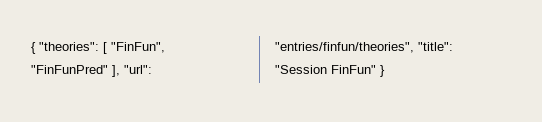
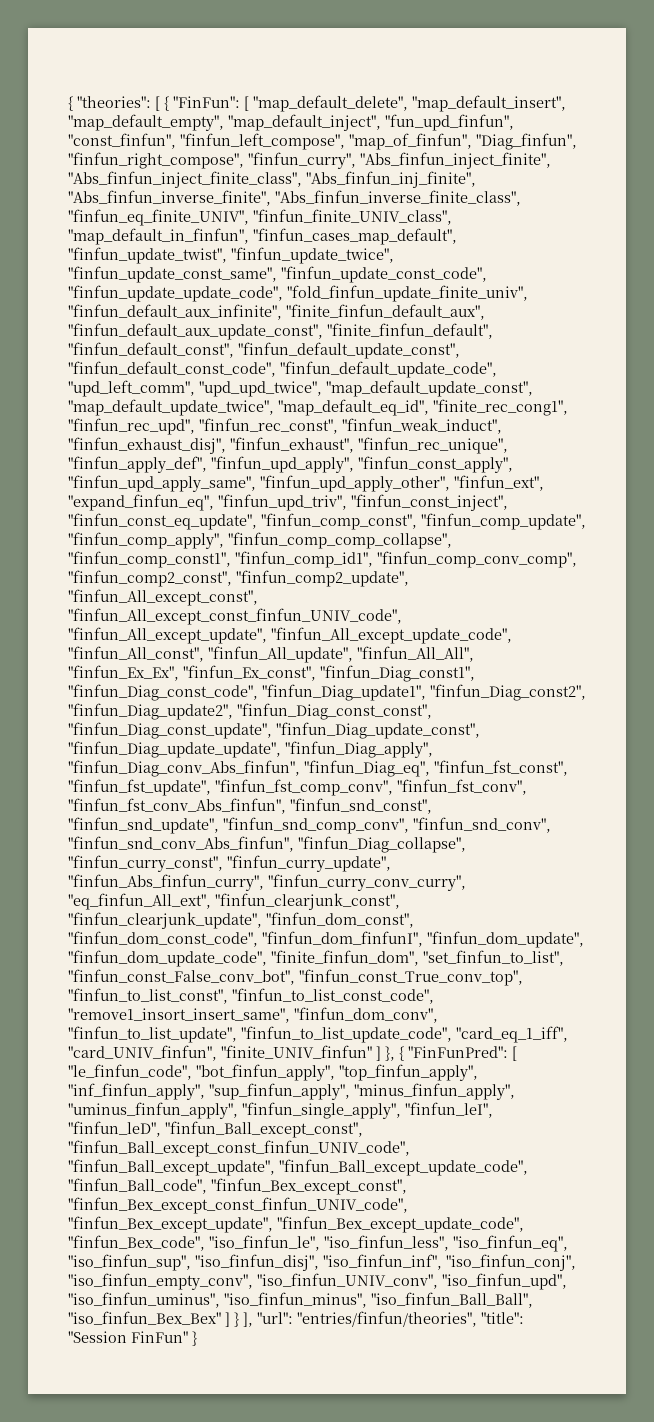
- { "theories": [ "FinFun", "FinFunPred" ], "url": "entries/finfun/theories", "title": "Session FinFun" }
+ { "theories": [ { "FinFun": [ "map_default_delete", "map_default_insert", "map_default_empty", "map_default_inject", "fun_upd_finfun", "const_finfun", "finfun_left_compose", "map_of_finfun", "Diag_finfun", "finfun_right_compose", "finfun_curry", "Abs_finfun_inject_finite", "Abs_finfun_inject_finite_class", "Abs_finfun_inj_finite", "Abs_finfun_inverse_finite", "Abs_finfun_inverse_finite_class", "finfun_eq_finite_UNIV", "finfun_finite_UNIV_class", "map_default_in_finfun", "finfun_cases_map_default", "finfun_update_twist", "finfun_update_twice", "finfun_update_const_same", "finfun_update_const_code", "finfun_update_update_code", "fold_finfun_update_finite_univ", "finfun_default_aux_infinite", "finite_finfun_default_aux", "finfun_default_aux_update_const", "finite_finfun_default", "finfun_default_const", "finfun_default_update_const", "finfun_default_const_code", "finfun_default_update_code", "upd_left_comm", "upd_upd_twice", "map_default_update_const", "map_default_update_twice", "map_default_eq_id", "finite_rec_cong1", "finfun_rec_upd", "finfun_rec_const", "finfun_weak_induct", "finfun_exhaust_disj", "finfun_exhaust", "finfun_rec_unique", "finfun_apply_def", "finfun_upd_apply", "finfun_const_apply", "finfun_upd_apply_same", "finfun_upd_apply_other", "finfun_ext", "expand_finfun_eq", "finfun_upd_triv", "finfun_const_inject", "finfun_const_eq_update", "finfun_comp_const", "finfun_comp_update", "finfun_comp_apply", "finfun_comp_comp_collapse", "finfun_comp_const1", "finfun_comp_id1", "finfun_comp_conv_comp", "finfun_comp2_const", "finfun_comp2_update", "finfun_All_except_const", "finfun_All_except_const_finfun_UNIV_code", "finfun_All_except_update", "finfun_All_except_update_code", "finfun_All_const", "finfun_All_update", "finfun_All_All", "finfun_Ex_Ex", "finfun_Ex_const", "finfun_Diag_const1", "finfun_Diag_const_code", "finfun_Diag_update1", "finfun_Diag_const2", "finfun_Diag_update2", "finfun_Diag_const_const", "finfun_Diag_const_update", "finfun_Diag_update_const", "finfun_Diag_update_update", "finfun_Diag_apply", "finfun_Diag_conv_Abs_finfun", "finfun_Diag_eq", "finfun_fst_const", "finfun_fst_update", "finfun_fst_comp_conv", "finfun_fst_conv", "finfun_fst_conv_Abs_finfun", "finfun_snd_const", "finfun_snd_update", "finfun_snd_comp_conv", "finfun_snd_conv", "finfun_snd_conv_Abs_finfun", "finfun_Diag_collapse", "finfun_curry_const", "finfun_curry_update", "finfun_Abs_finfun_curry", "finfun_curry_conv_curry", "eq_finfun_All_ext", "finfun_clearjunk_const", "finfun_clearjunk_update", "finfun_dom_const", "finfun_dom_const_code", "finfun_dom_finfunI", "finfun_dom_update", "finfun_dom_update_code", "finite_finfun_dom", "set_finfun_to_list", "finfun_const_False_conv_bot", "finfun_const_True_conv_top", "finfun_to_list_const", "finfun_to_list_const_code", "remove1_insort_insert_same", "finfun_dom_conv", "finfun_to_list_update", "finfun_to_list_update_code", "card_eq_1_iff", "card_UNIV_finfun", "finite_UNIV_finfun" ] }, { "FinFunPred": [ "le_finfun_code", "bot_finfun_apply", "top_finfun_apply", "inf_finfun_apply", "sup_finfun_apply", "minus_finfun_apply", "uminus_finfun_apply", "finfun_single_apply", "finfun_leI", "finfun_leD", "finfun_Ball_except_const", "finfun_Ball_except_const_finfun_UNIV_code", "finfun_Ball_except_update", "finfun_Ball_except_update_code", "finfun_Ball_code", "finfun_Bex_except_const", "finfun_Bex_except_const_finfun_UNIV_code", "finfun_Bex_except_update", "finfun_Bex_except_update_code", "finfun_Bex_code", "iso_finfun_le", "iso_finfun_less", "iso_finfun_eq", "iso_finfun_sup", "iso_finfun_disj", "iso_finfun_inf", "iso_finfun_conj", "iso_finfun_empty_conv", "iso_finfun_UNIV_conv", "iso_finfun_upd", "iso_finfun_uminus", "iso_finfun_minus", "iso_finfun_Ball_Ball", "iso_finfun_Bex_Bex" ] } ], "url": "entries/finfun/theories", "title": "Session FinFun" }

